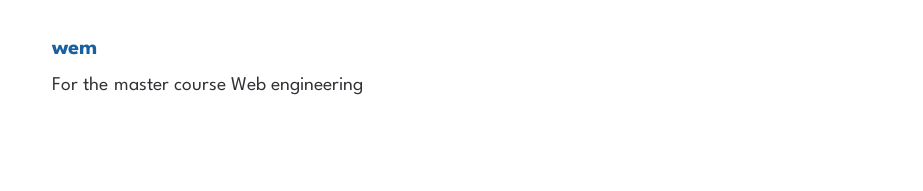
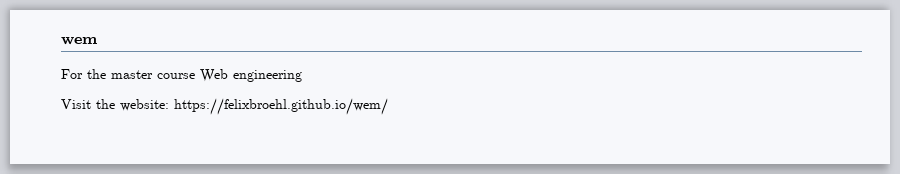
+ Visit the website: https://felixbroehl.github.io/wem/

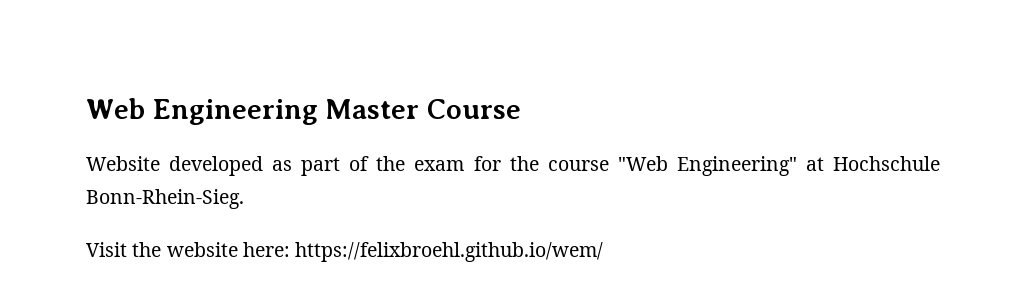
- wem
- For the master course Web engineering
+ Web Engineering Master Course
+ Website developed as part of the exam for the course "Web Engineering" at Hochschule Bonn-Rhein-Sieg.
- Visit the website: https://felixbroehl.github.io/wem/
+ Visit the website here: https://felixbroehl.github.io/wem/

